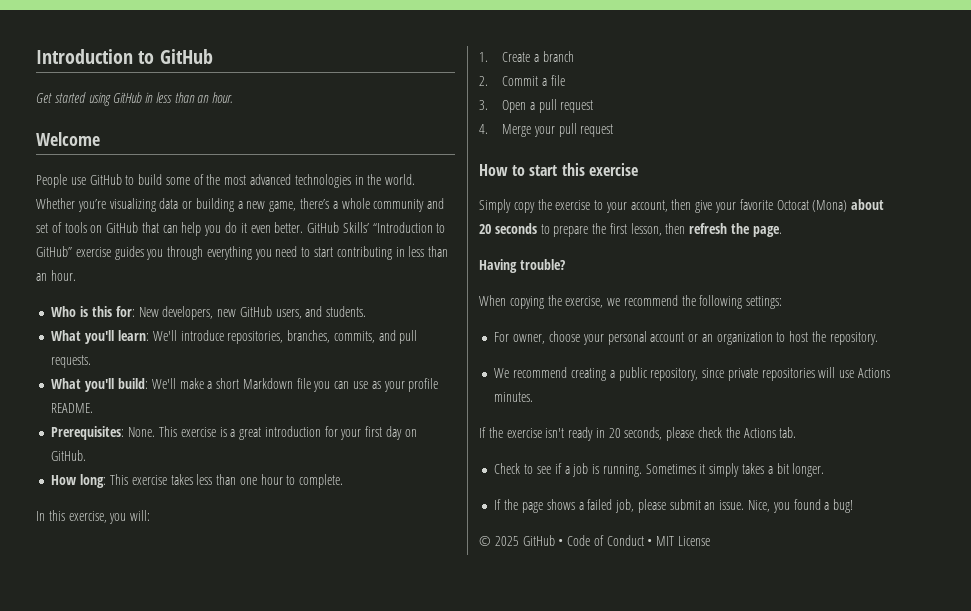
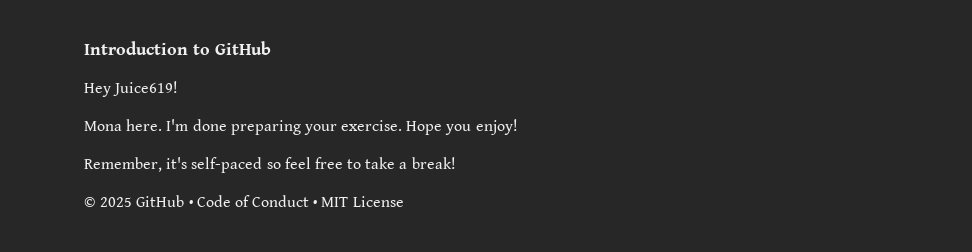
- Get started using GitHub in less than an hour.
- Welcome
- People use GitHub to build some of the most advanced technologies in the world. Whether you’re visualizing data or building a new game, there’s a whole community and set of tools on GitHub that can help you do it even better. GitHub Skills’ “Introduction to GitHub” exercise guides you through everything you need to start contributing in less than an hour.
- Who is this for: New developers, new GitHub users, and students.
- What you'll learn: We'll introduce repositories, branches, commits, and pull requests.
- What you'll build: We'll make a short Markdown file you can use as your profile README.
- Prerequisites: None. This exercise is a great introduction for your first day on GitHub.
- How long: This exercise takes less than one hour to complete.
- In this exercise, you will:
- 1. Create a branch
- 2. Commit a file
- 3. Open a pull request
- 4. Merge your pull request
- How to start this exercise
- Simply copy the exercise to your account, then give your favorite Octocat (Mona) about 20 seconds to prepare the first lesson, then refresh the page.
- Having trouble?
- When copying the exercise, we recommend the following settings:
- For owner, choose your personal account or an organization to host the repository.
- We recommend creating a public repository, since private repositories will use Actions minutes.
- If the exercise isn't ready in 20 seconds, please check the Actions tab.
- Check to see if a job is running. Sometimes it simply takes a bit longer.
- If the page shows a failed job, please submit an issue. Nice, you found a bug!
+ Hey Juice619!
+ Mona here. I'm done preparing your exercise. Hope you enjoy!
+ Remember, it's self-paced so feel free to take a break!

